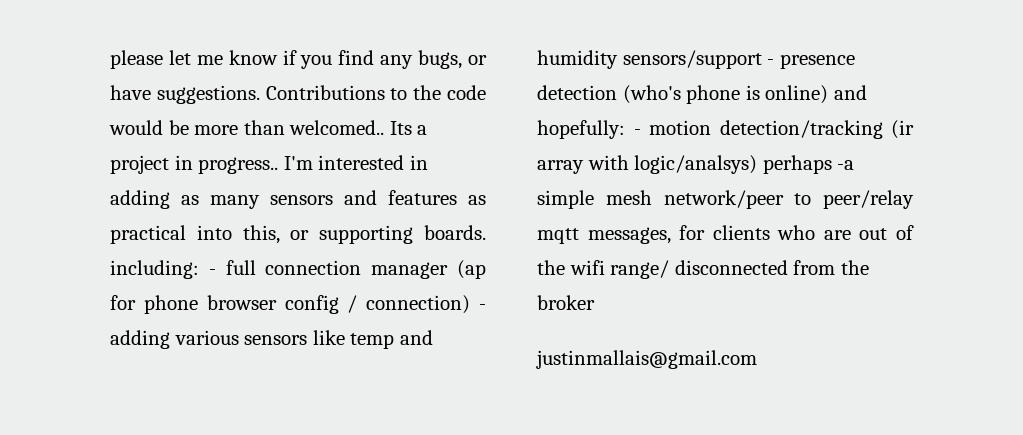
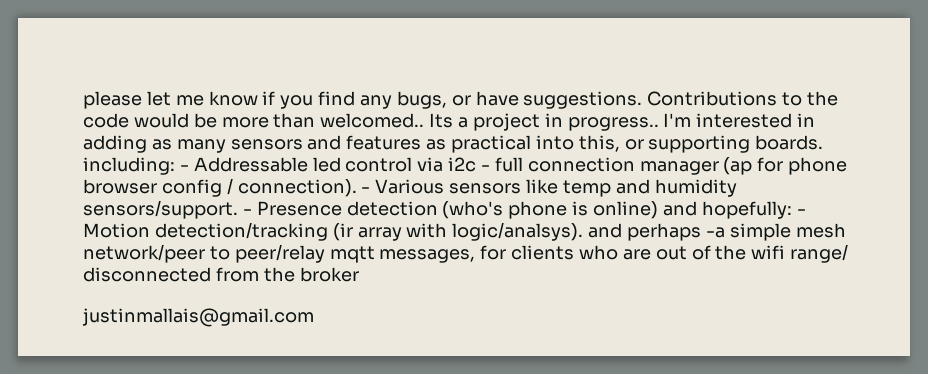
- - full connection manager (ap for phone browser config / connection) - adding various sensors like temp and humidity sensors/support - presence detection (who's phone is online) and hopefully:
+ - Addressable led control via i2c - full connection manager (ap for phone browser config / connection). - Various sensors like temp and humidity sensors/support. - Presence detection (who's phone is online) and hopefully:
- - motion detection/tracking (ir array with logic/analsys) perhaps -a simple mesh network/peer to peer/relay mqtt messages, for clients who are out of the wifi range/ disconnected from the broker
+ - Motion detection/tracking (ir array with logic/analsys). and perhaps -a simple mesh network/peer to peer/relay mqtt messages, for clients who are out of the wifi range/ disconnected from the broker

